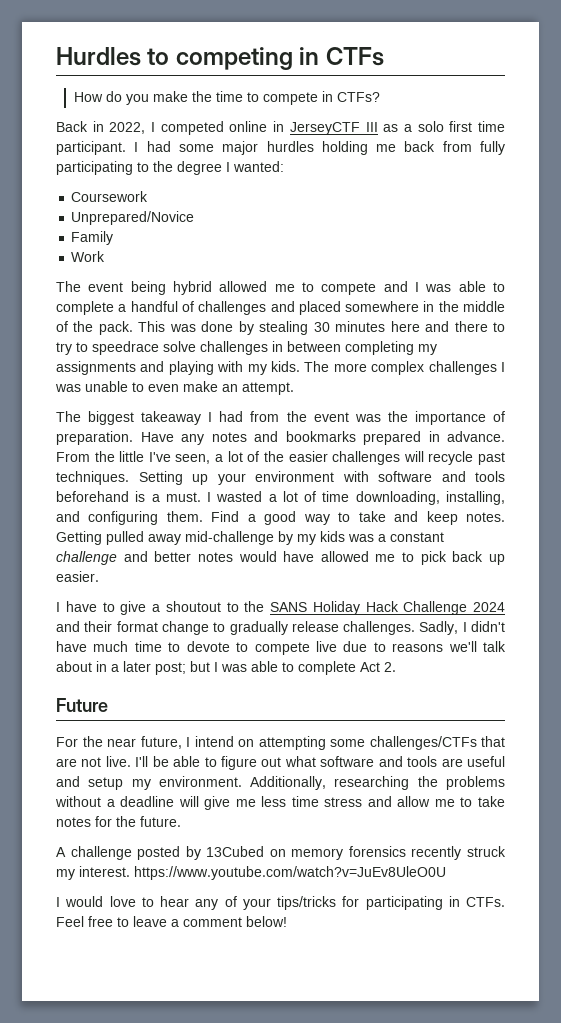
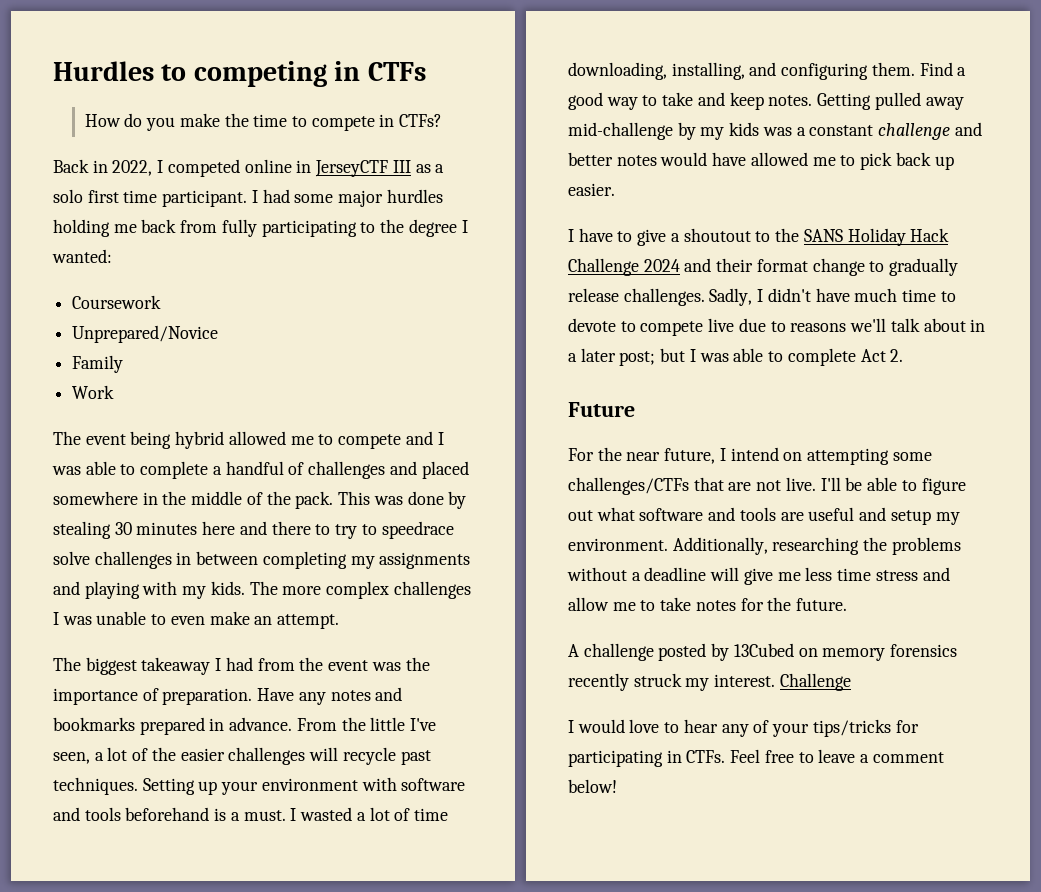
- A challenge posted by 13Cubed on memory forensics recently struck my interest. https://www.youtube.com/watch?v=JuEv8UleO0U
+ A challenge posted by 13Cubed on memory forensics recently struck my interest. Challenge

